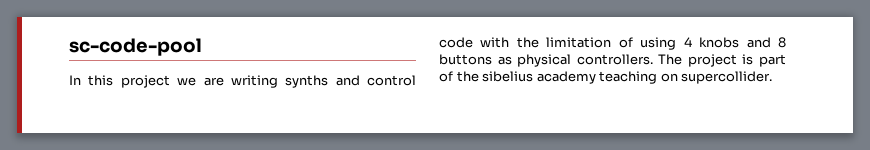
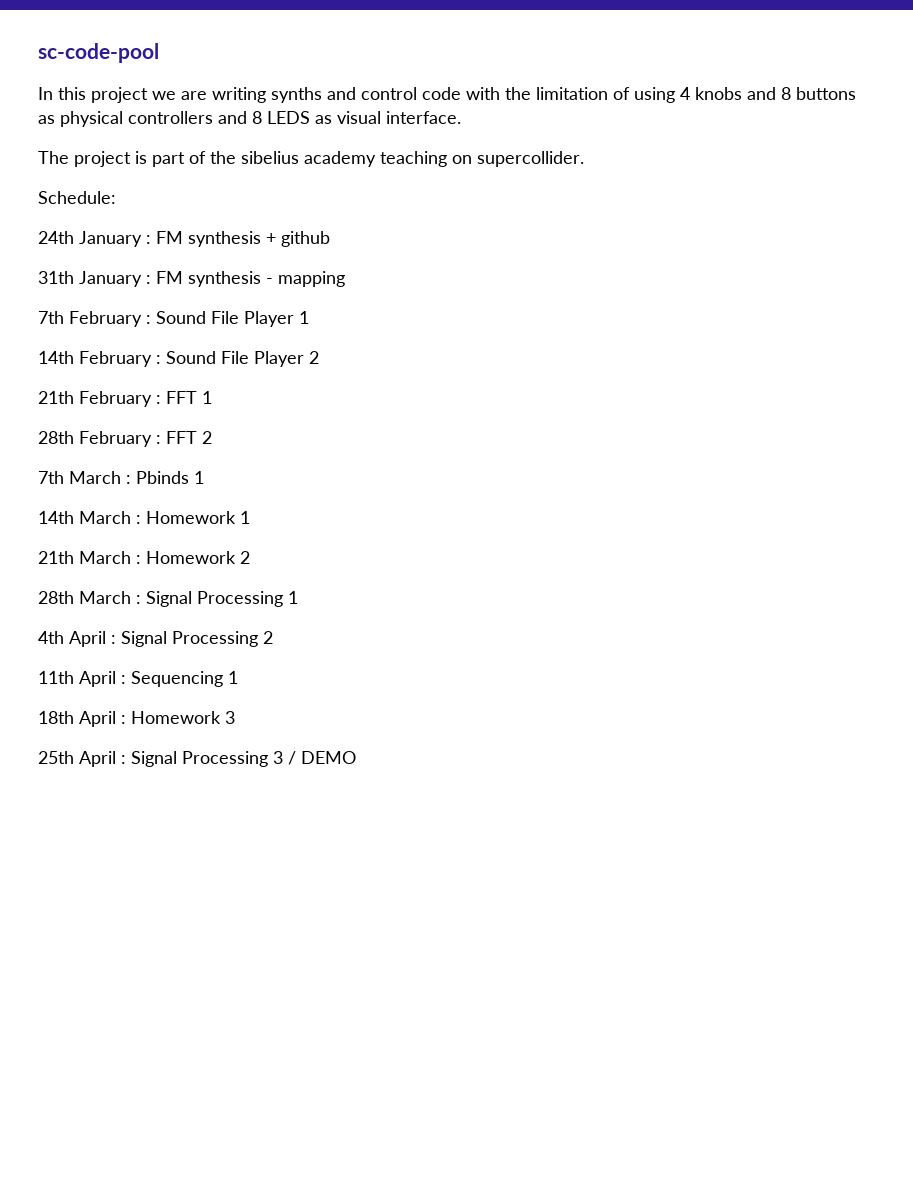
- In this project we are writing synths and control code with the limitation of using 4 knobs and 8 buttons as physical controllers. The project is part of the sibelius academy teaching on supercollider.
+ In this project we are writing synths and control code with the limitation of using 4 knobs and 8 buttons as physical controllers and 8 LEDS as visual interface.
+ The project is part of the sibelius academy teaching on supercollider.
+ Schedule:
+ 24th January : FM synthesis + github
+ 31th January : FM synthesis - mapping
+ 7th February : Sound File Player 1
+ 14th February : Sound File Player 2
+ 21th February : FFT 1
+ 28th February : FFT 2
+ 7th March : Pbinds 1
+ 14th March : Homework 1
+ 21th March : Homework 2
+ 28th March : Signal Processing 1
+ 4th April : Signal Processing 2
+ 11th April : Sequencing 1
+ 18th April : Homework 3
+ 25th April : Signal Processing 3 / DEMO

